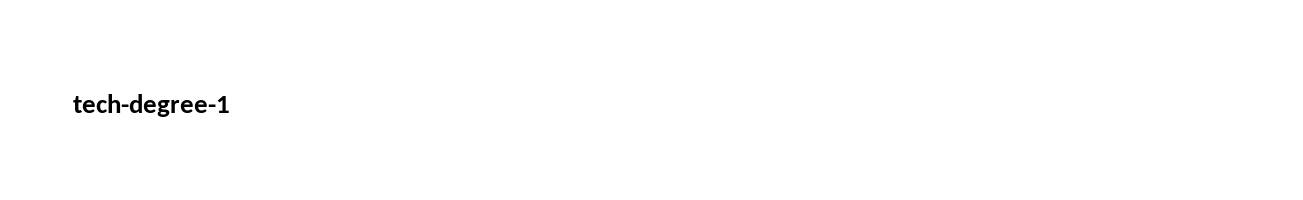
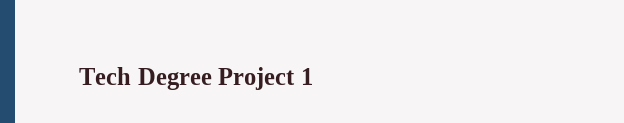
- tech-degree-1
+ Tech Degree Project 1

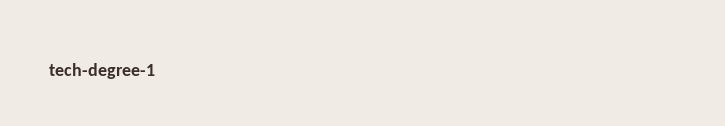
- Tech Degree Project 1
+ tech-degree-1

